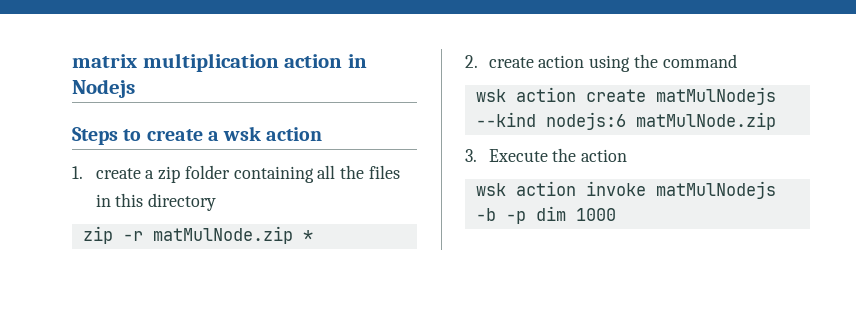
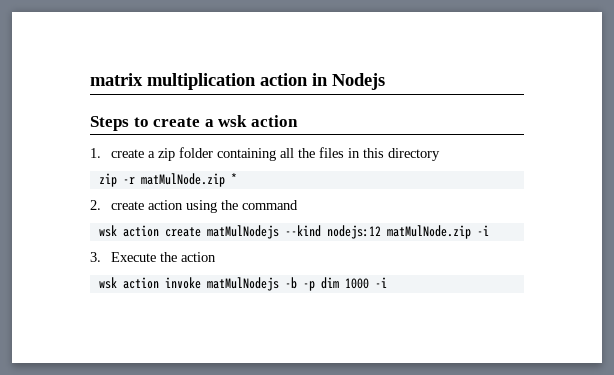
- wsk action create matMulNodejs --kind nodejs:6 matMulNode.zip
+ wsk action create matMulNodejs --kind nodejs:12 matMulNode.zip -i
- wsk action invoke matMulNodejs -b -p dim 1000
+ wsk action invoke matMulNodejs -b -p dim 1000 -i

